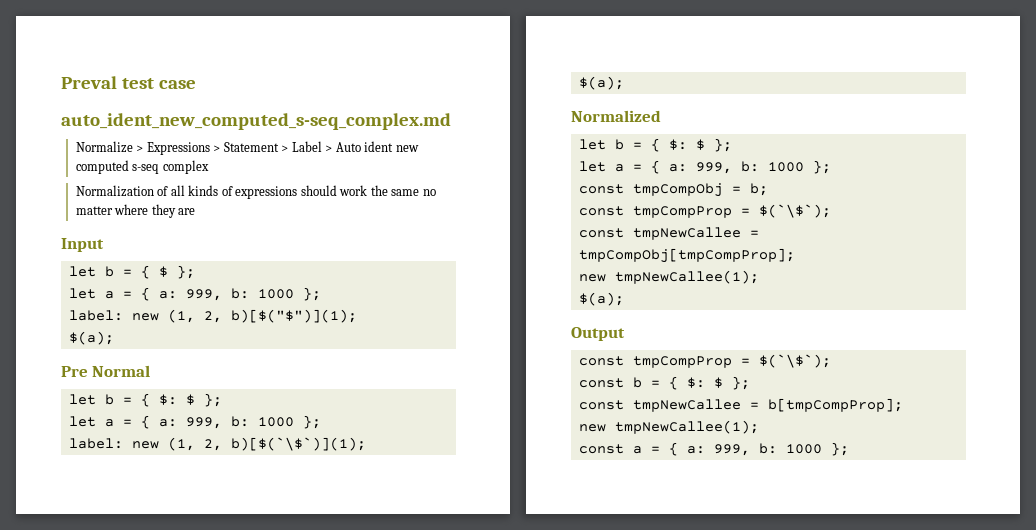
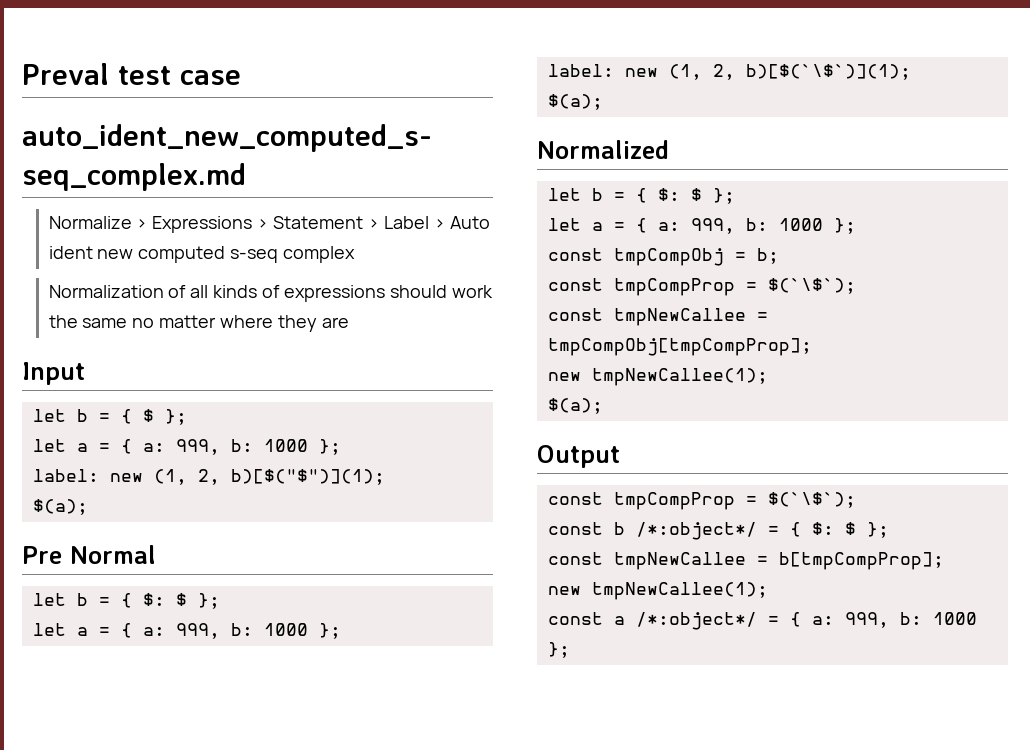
- const b = { $: $ };
+ const b /*:object*/ = { $: $ };
- const a = { a: 999, b: 1000 };
+ const a /*:object*/ = { a: 999, b: 1000 };

